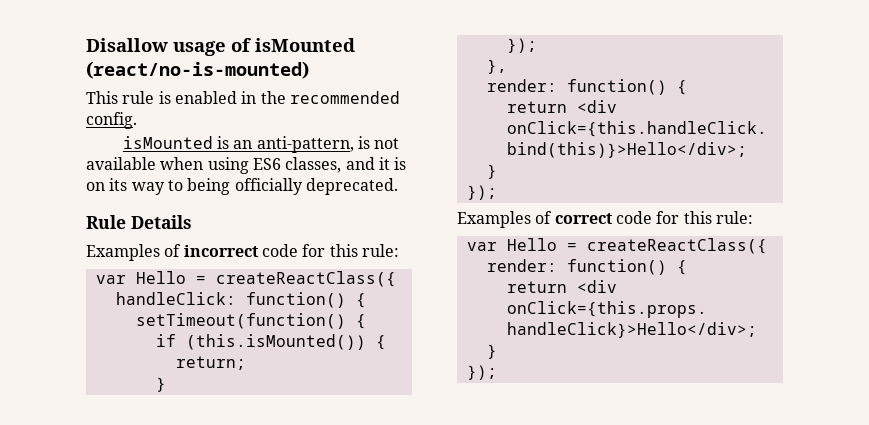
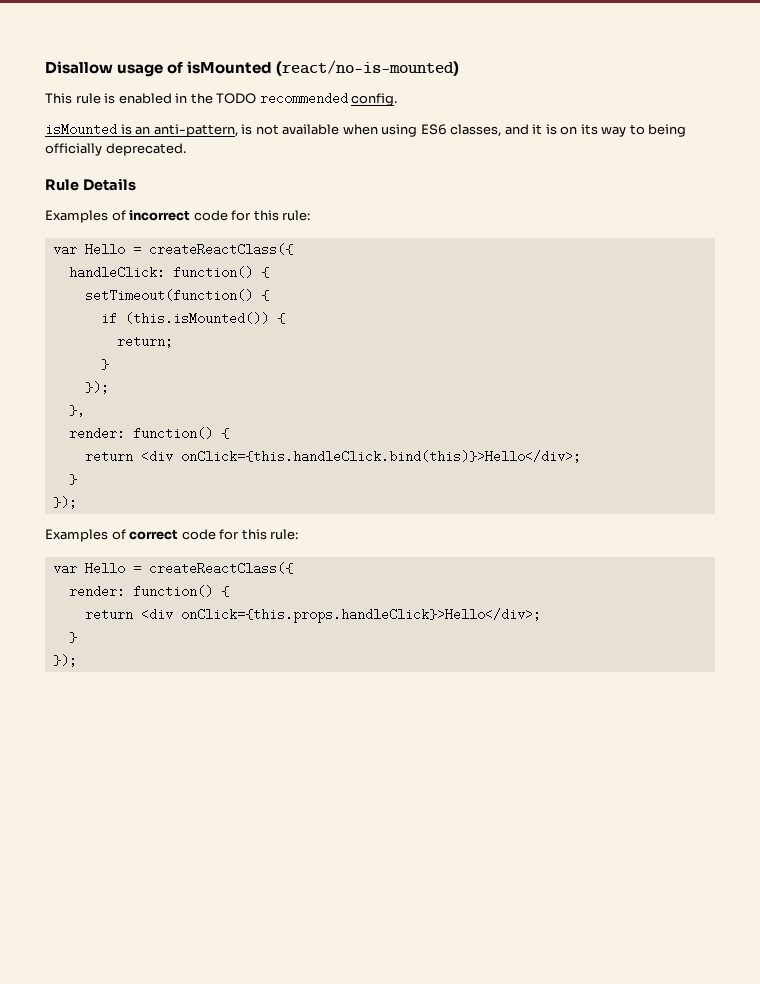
- This rule is enabled in the recommended config.
+ This rule is enabled in the TODO recommended config.

